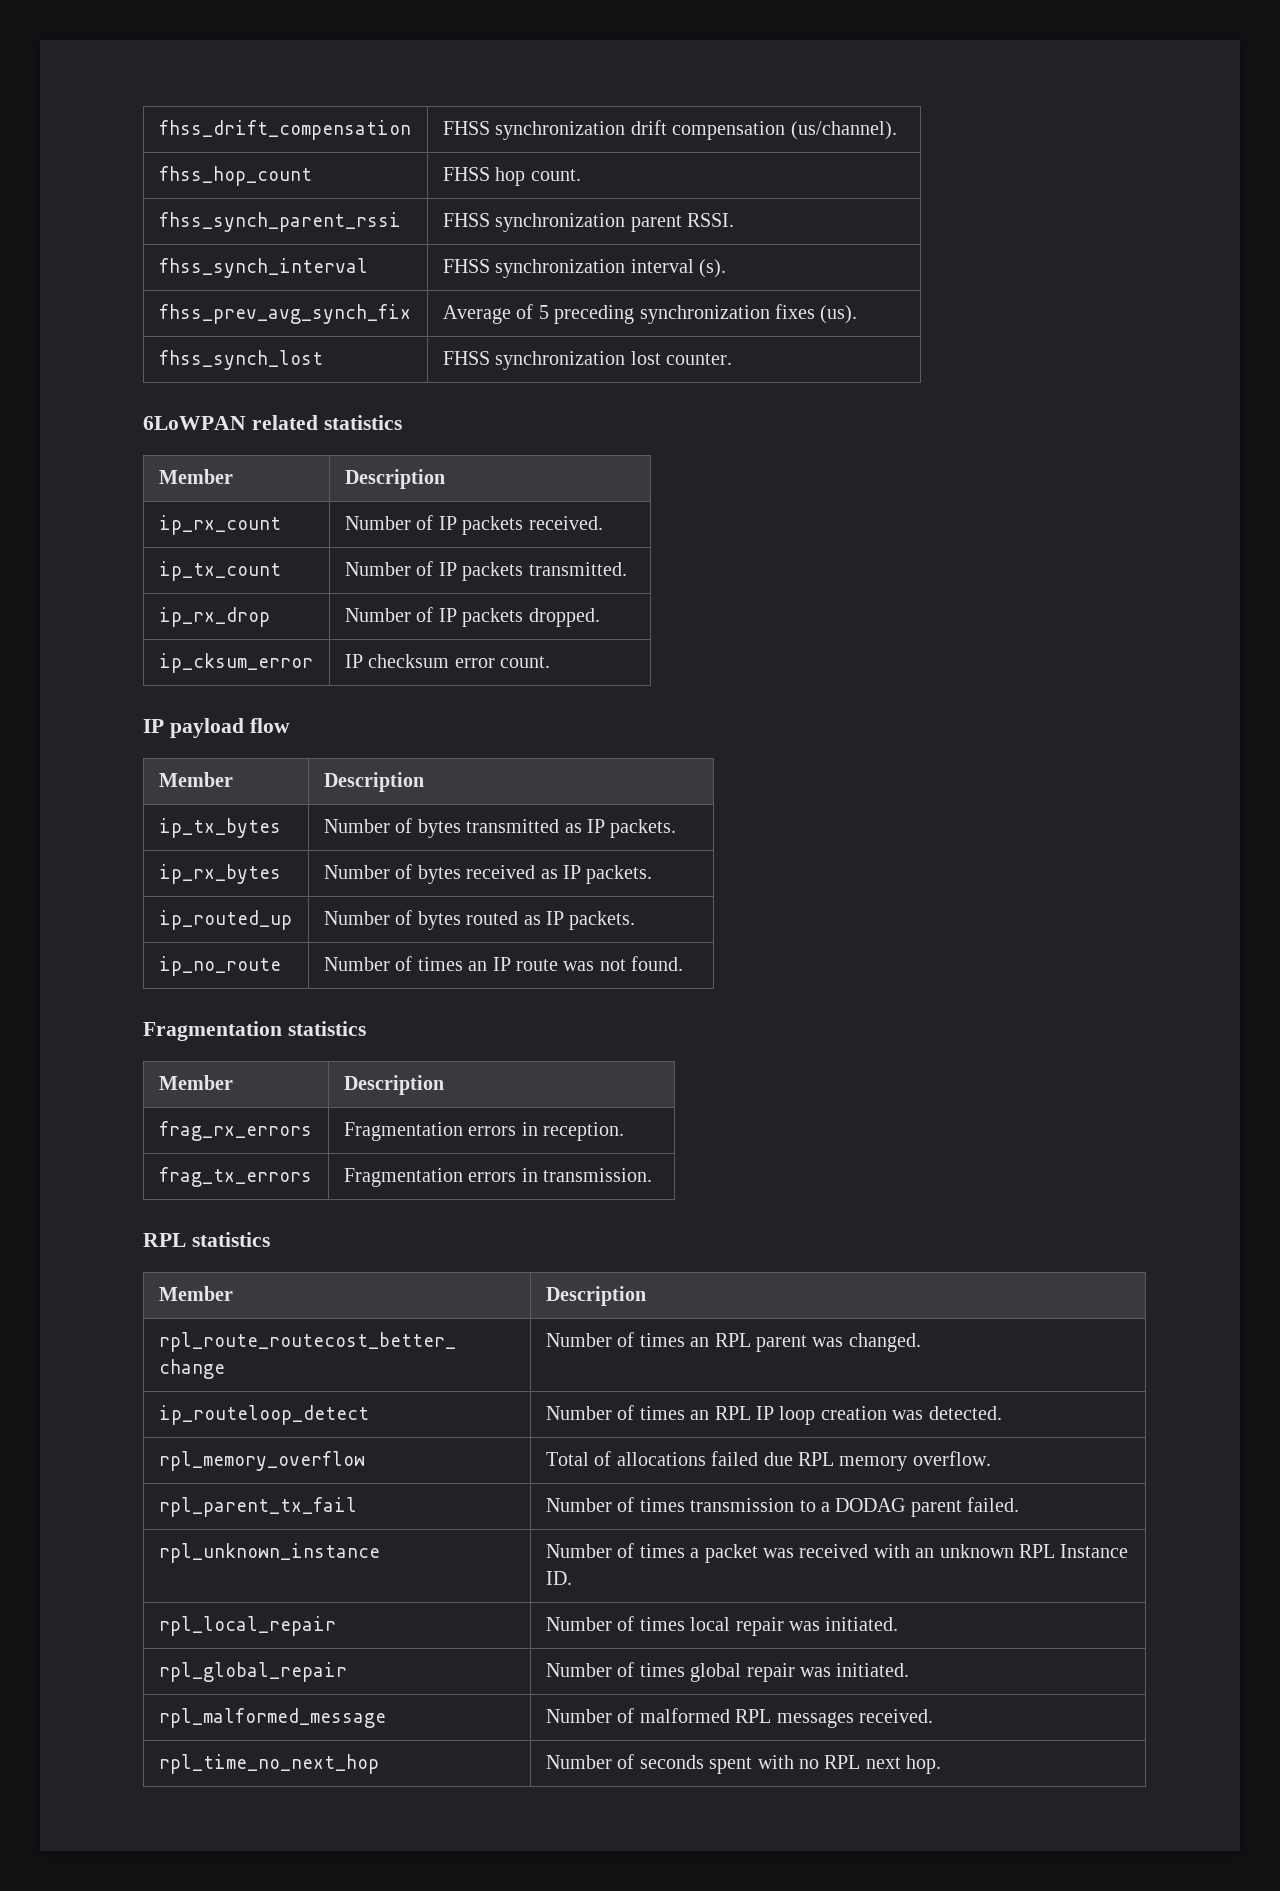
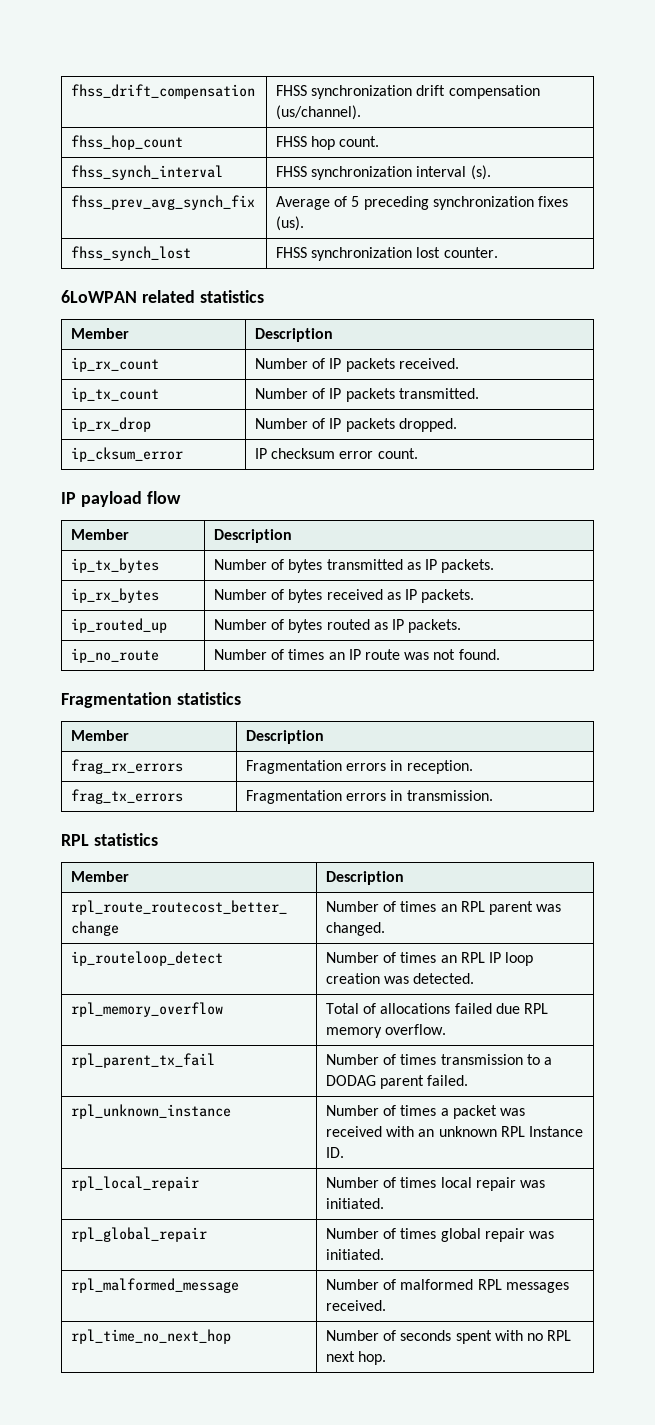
- fhss_synch_parent_rssi | FHSS synchronization parent RSSI.

